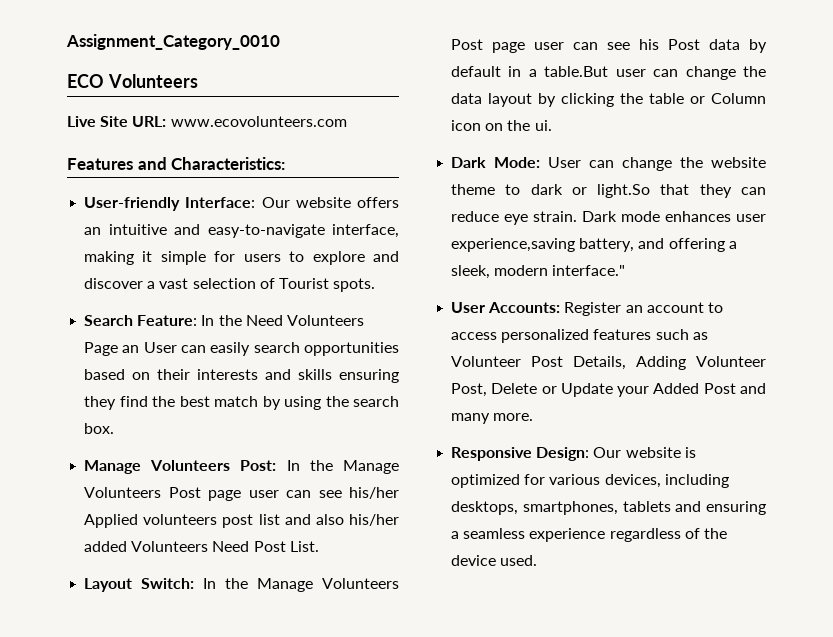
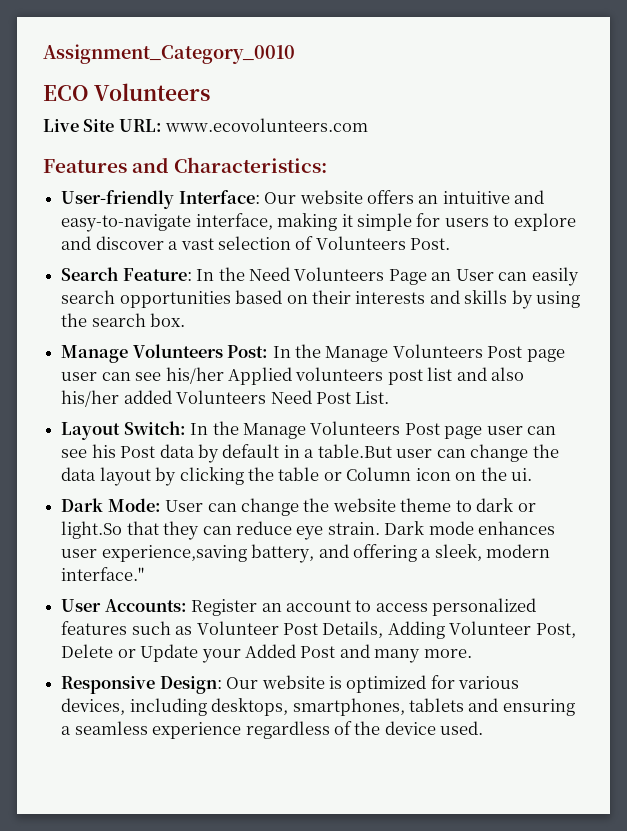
- User-friendly Interface: Our website offers an intuitive and easy-to-navigate interface, making it simple for users to explore and discover a vast selection of Tourist spots.
+ User-friendly Interface: Our website offers an intuitive and easy-to-navigate interface, making it simple for users to explore and discover a vast selection of Volunteers Post.
- Search Feature: In the Need Volunteers Page an User can easily search opportunities based on their interests and skills ensuring they find the best match by using the search box.
+ Search Feature: In the Need Volunteers Page an User can easily search opportunities based on their interests and skills by using the search box.

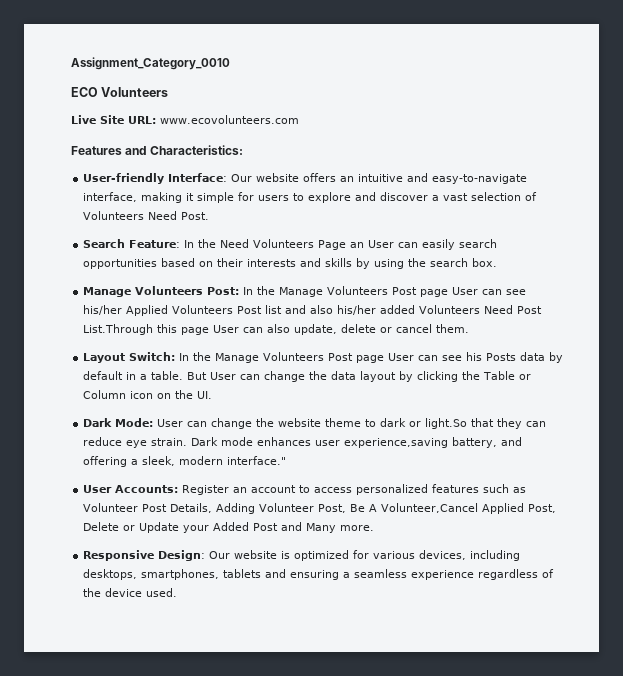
- User-friendly Interface: Our website offers an intuitive and easy-to-navigate interface, making it simple for users to explore and discover a vast selection of Volunteers Post.
+ User-friendly Interface: Our website offers an intuitive and easy-to-navigate interface, making it simple for users to explore and discover a vast selection of Volunteers Need Post.
- Manage Volunteers Post: In the Manage Volunteers Post page user can see his/her Applied volunteers post list and also his/her added Volunteers Need Post List.
+ Manage Volunteers Post: In the Manage Volunteers Post page User can see his/her Applied Volunteers Post list and also his/her added Volunteers Need Post List.Through this page User can also update, delete or cancel them.
- Layout Switch: In the Manage Volunteers Post page user can see his Post data by default in a table.But user can change the data layout by clicking the table or Column icon on the ui.
+ Layout Switch: In the Manage Volunteers Post page User can see his Posts data by default in a table. But User can change the data layout by clicking the Table or Column icon on the UI.
- User Accounts: Register an account to access personalized features such as Volunteer Post Details, Adding Volunteer Post, Delete or Update your Added Post and many more.
+ User Accounts: Register an account to access personalized features such as Volunteer Post Details, Adding Volunteer Post, Be A Volunteer,Cancel Applied Post, Delete or Update your Added Post and Many more.

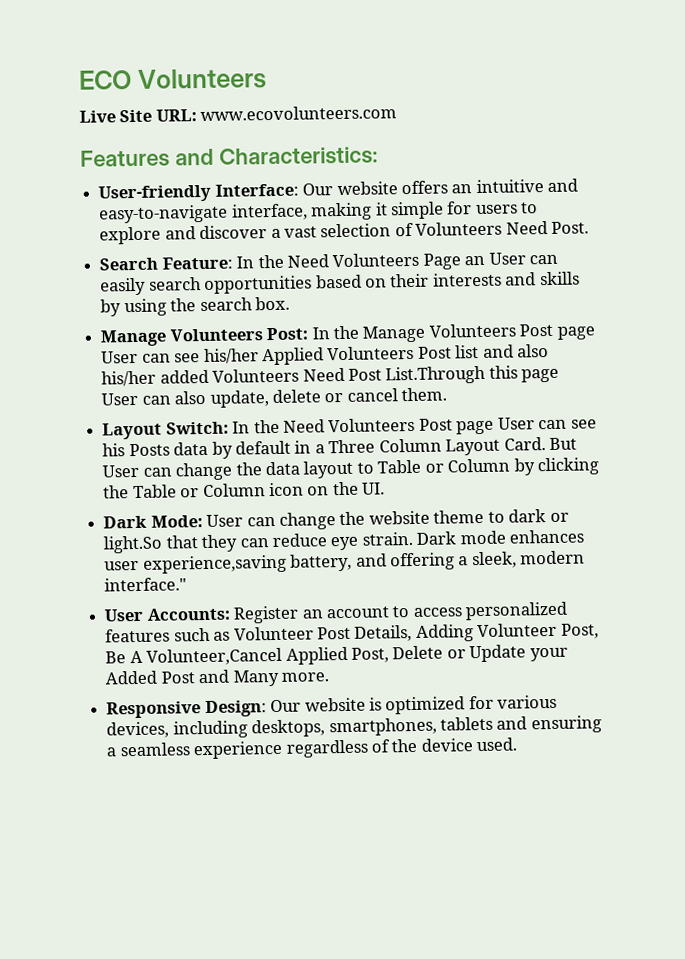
- Assignment_Category_0010
- Layout Switch: In the Manage Volunteers Post page User can see his Posts data by default in a table.
+ Layout Switch: In the Need Volunteers Post page User can see his Posts data by default in a Three Column Layout Card.
- But User can change the data layout by clicking the Table or Column icon on the UI.
+ But User can change the data layout to Table or Column by clicking the Table or Column icon on the UI.

